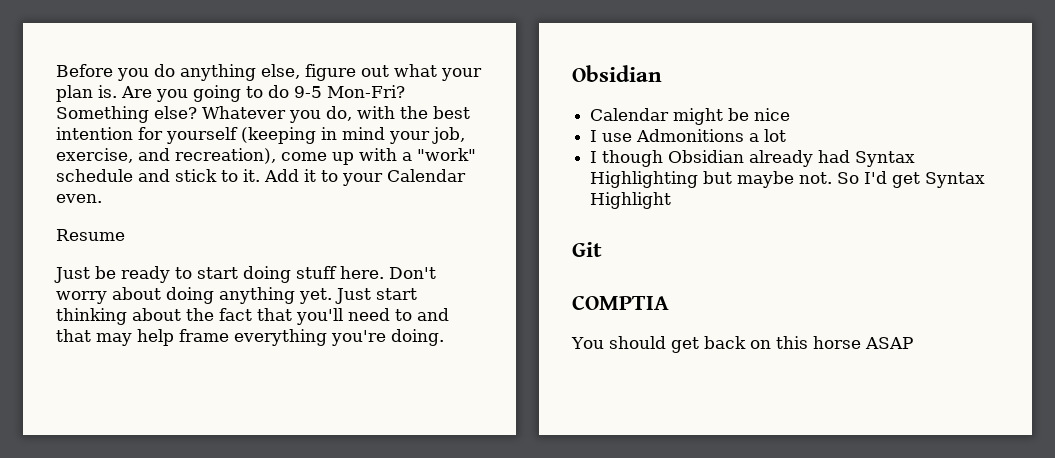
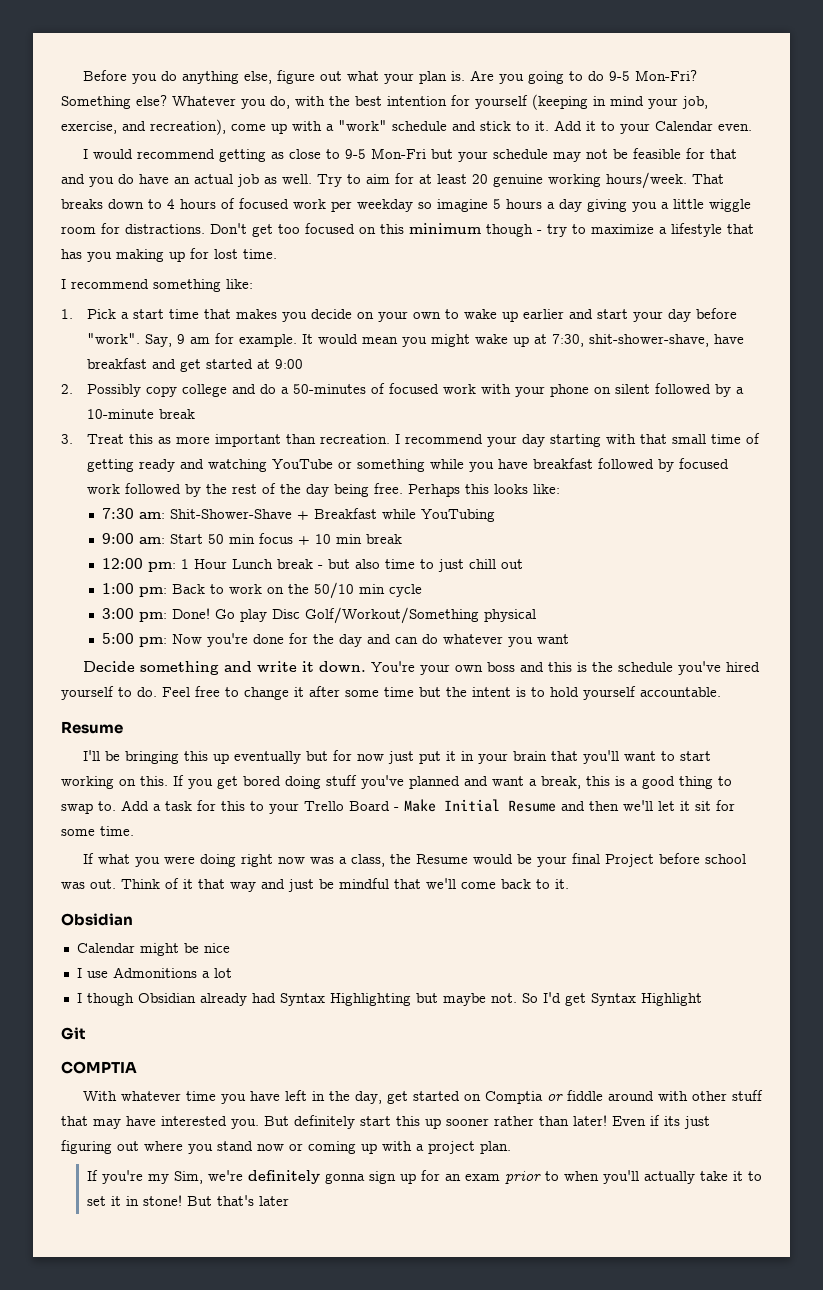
+ I would recommend getting as close to 9-5 Mon-Fri but your schedule may not be feasible for that and you do have an actual job as well. Try to aim for at least 20 genuine working hours/week. That breaks down to 4 hours of focused work per weekday so imagine 5 hours a day giving you a little wiggle room for distractions. Don't get too focused on this minimum though - try to maximize a lifestyle that has you making up for lost time.
+ I recommend something like:
+ 1. Pick a start time that makes you decide on your own to wake up earlier and start your day before "work". Say, 9 am for example. It would mean you might wake up at 7:30, shit-shower-shave, have breakfast and get started at 9:00
+ 2. Possibly copy college and do a 50-minutes of focused work with your phone on silent followed by a 10-minute break
+ 3. Treat this as more important than recreation. I recommend your day starting with that small time of getting ready and watching YouTube or something while you have breakfast followed by focused work followed by the rest of the day being free. Perhaps this looks like:
+ 7:30 am: Shit-Shower-Shave + Breakfast while YouTubing
+ 9:00 am: Start 50 min focus + 10 min break
+ 12:00 pm: 1 Hour Lunch break - but also time to just chill out
+ 1:00 pm: Back to work on the 50/10 min cycle
+ 3:00 pm: Done! Go play Disc Golf/Workout/Something physical
+ 5:00 pm: Now you're done for the day and can do whatever you want
+ Decide something and write it down. You're your own boss and this is the schedule you've hired yourself to do. Feel free to change it after some time but the intent is to hold yourself accountable.
  Resume
- Just be ready to start doing stuff here. Don't worry about doing anything yet. Just start thinking about the fact that you'll need to and that may help frame everything you're doing.
+ I'll be bringing this up eventually but for now just put it in your brain that you'll want to start working on this. If you get bored doing stuff you've planned and want a break, this is a good thing to swap to. Add a task for this to your Trello Board - Make Initial Resume and then we'll let it sit for some time.
+ If what you were doing right now was a class, the Resume would be your final Project before school was out. Think of it that way and just be mindful that we'll come back to it.
- You should get back on this horse ASAP
+ With whatever time you have left in the day, get started on Comptia or fiddle around with other stuff that may have interested you. But definitely start this up sooner rather than later! Even if its just figuring out where you stand now or coming up with a project plan.
+ If you're my Sim, we're definitely gonna sign up for an exam prior to when you'll actually take it to set it in stone! But that's later

